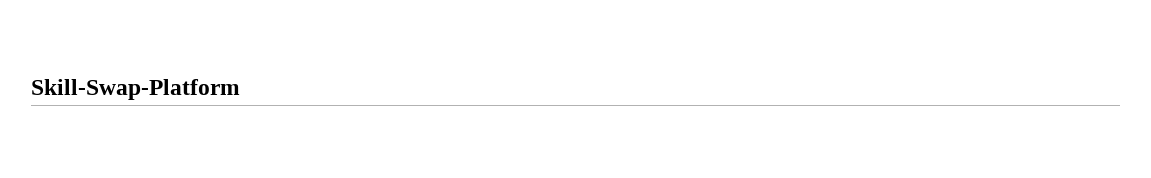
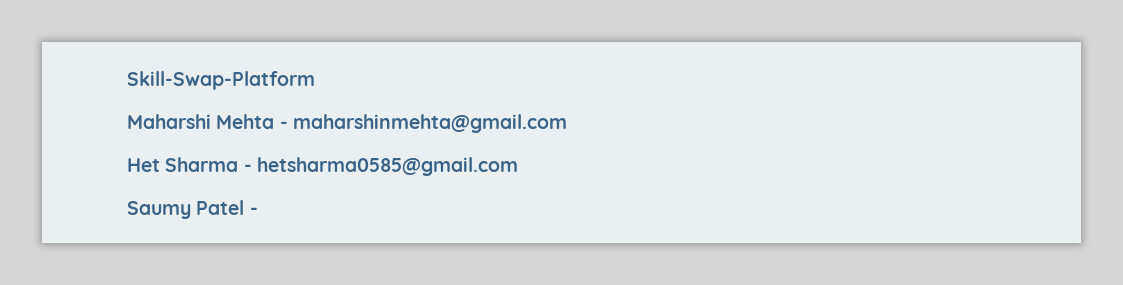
+ Maharshi Mehta - maharshinmehta@gmail.com
+ Het Sharma - hetsharma0585@gmail.com
+ Saumy Patel -

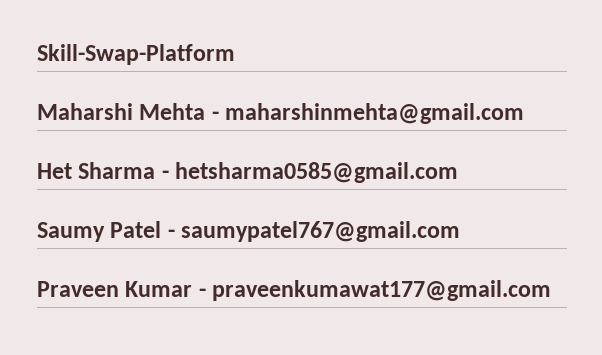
- Saumy Patel -
+ Saumy Patel - saumypatel767@gmail.com
+ Praveen Kumar - praveenkumawat177@gmail.com

